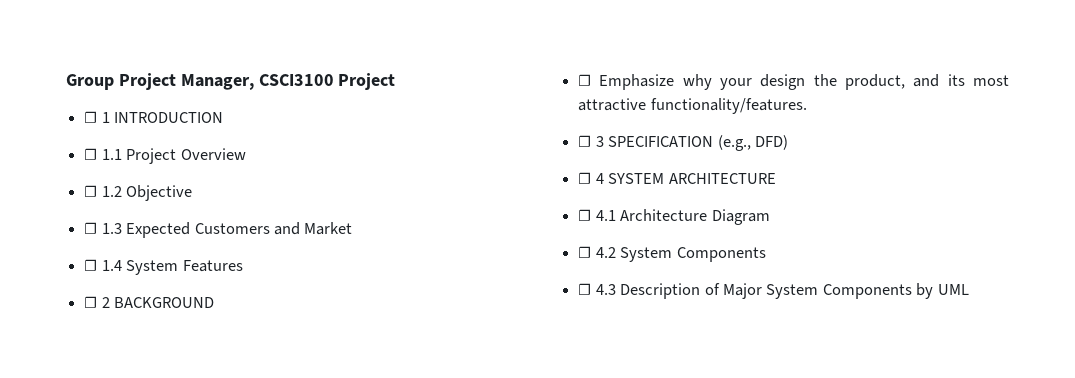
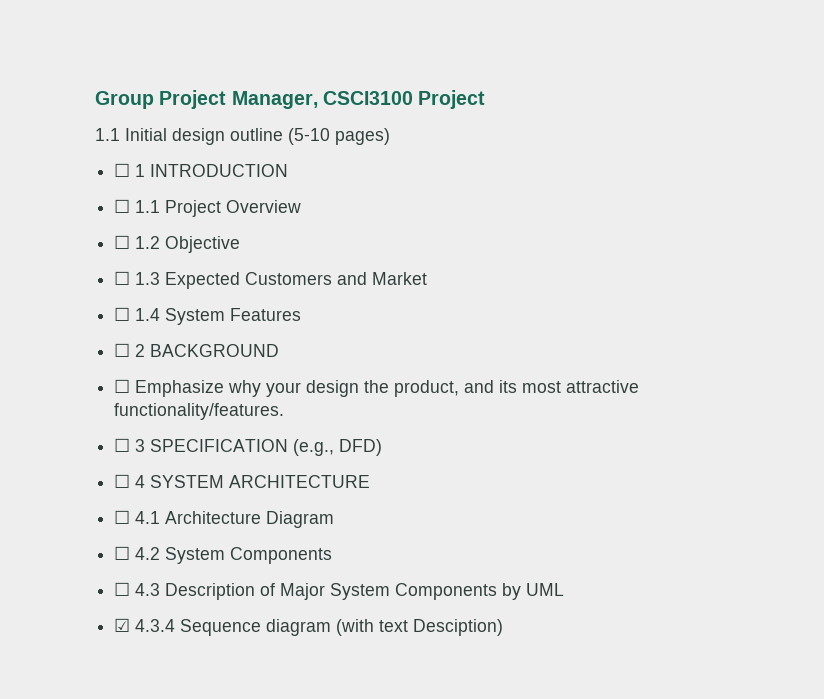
+ 1.1 Initial design outline (5-10 pages)
+ ☑ 4.3.4 Sequence diagram (with text Desciption)

